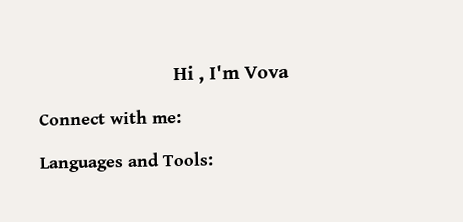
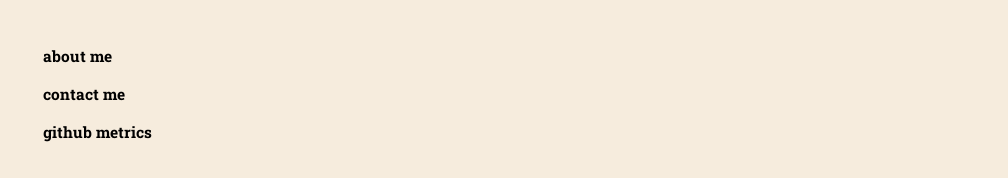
- Hi , I'm Vova
- Connect with me:
- Languages and Tools:
+ about me
+ contact me
+ github metrics

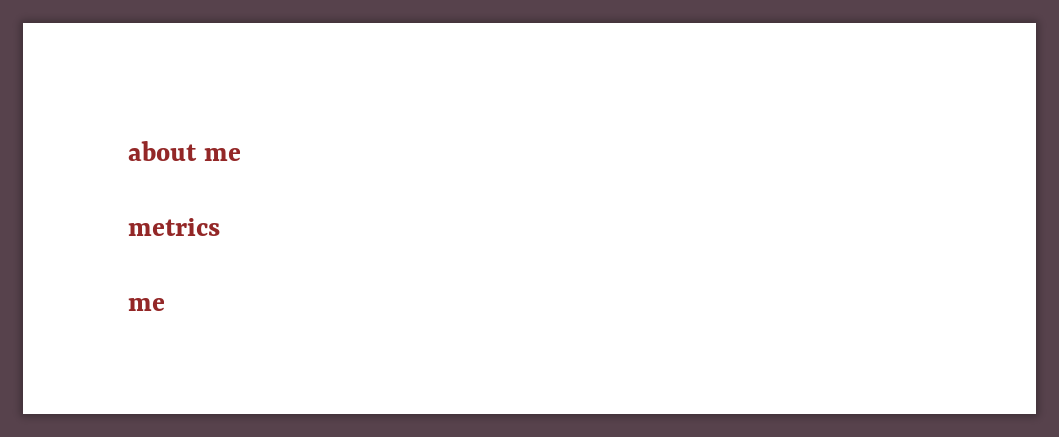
- contact me
- github metrics
+ metrics
+ me

